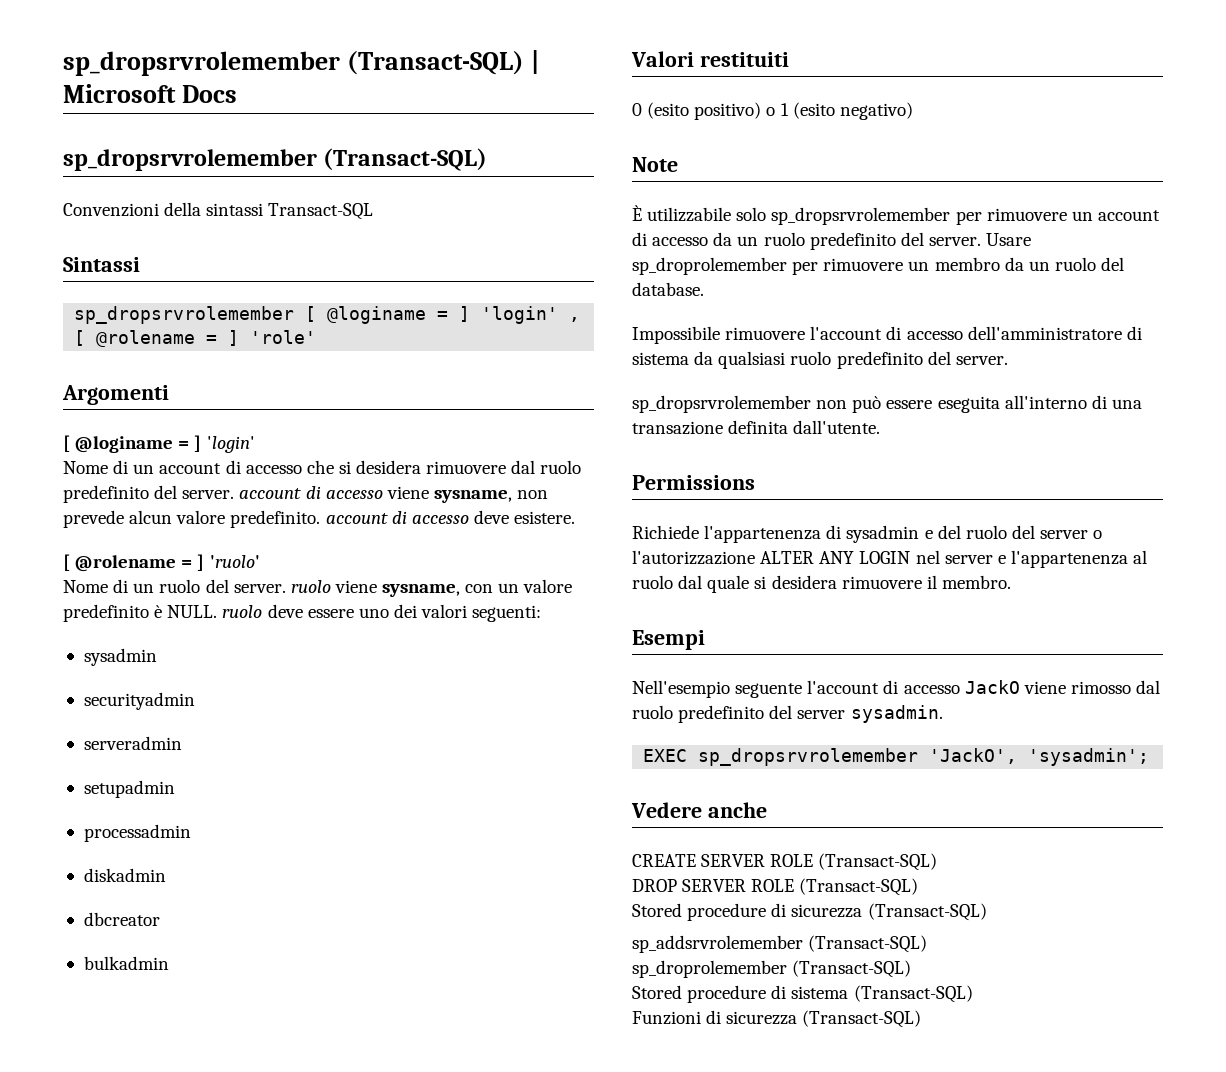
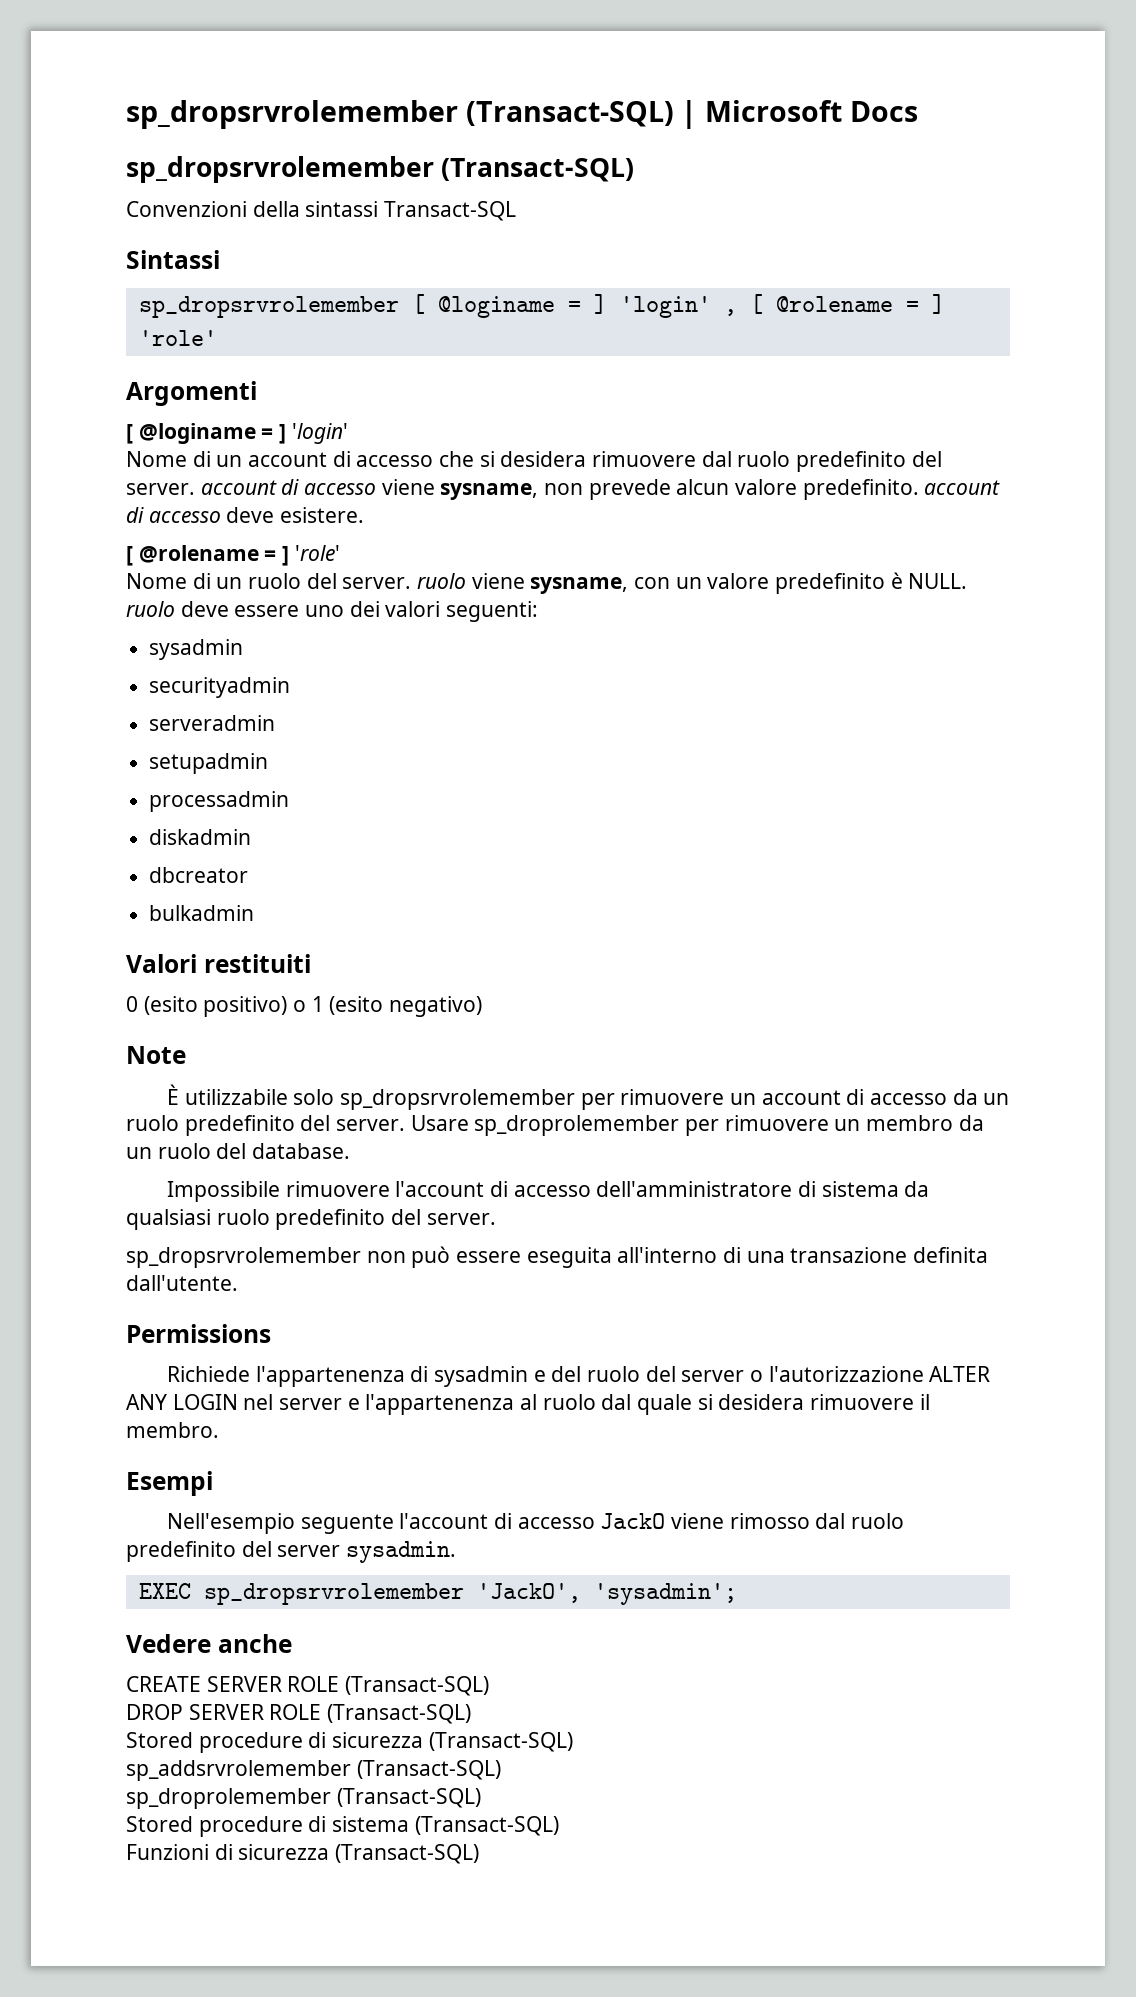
  Nome di un account di accesso che si desidera rimuovere dal ruolo predefinito del server. account di accesso viene sysname, non prevede alcun valore predefinito. account di accesso deve esistere.
- [ @rolename = ] 'ruolo'
+ [ @rolename = ] 'role'

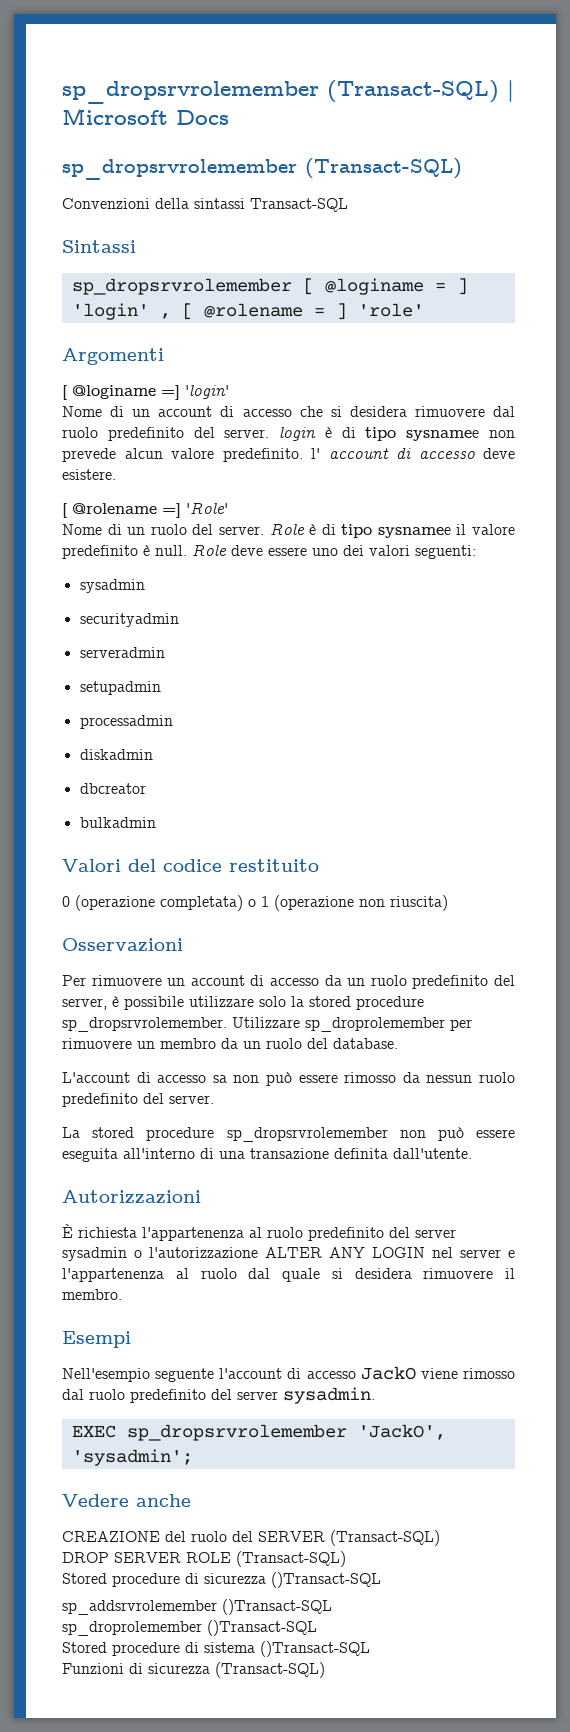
  Argomenti
- [ @loginame = ] 'login'
+ [ @loginame =] 'login'
- Nome di un account di accesso che si desidera rimuovere dal ruolo predefinito del server. account di accesso viene sysname, non prevede alcun valore predefinito. account di accesso deve esistere.
- [ @rolename = ] 'role'
+ Nome di un account di accesso che si desidera rimuovere dal ruolo predefinito del server. login è di tipo sysnamee non prevede alcun valore predefinito. l' account di accesso deve esistere.
+ [ @rolename =] 'Role'
- Nome di un ruolo del server. ruolo viene sysname, con un valore predefinito è NULL. ruolo deve essere uno dei valori seguenti:
+ Nome di un ruolo del server. Role è di tipo sysnamee il valore predefinito è null. Role deve essere uno dei valori seguenti:
- Valori restituiti
- 0 (esito positivo) o 1 (esito negativo)
- Note
- È utilizzabile solo sp_dropsrvrolemember per rimuovere un account di accesso da un ruolo predefinito del server. Usare sp_droprolemember per rimuovere un membro da un ruolo del database.
+ Valori del codice restituito
+ 0 (operazione completata) o 1 (operazione non riuscita)
+ Osservazioni
+ Per rimuovere un account di accesso da un ruolo predefinito del server, è possibile utilizzare solo la stored procedure sp_dropsrvrolemember. Utilizzare sp_droprolemember per rimuovere un membro da un ruolo del database.
- Impossibile rimuovere l'account di accesso dell'amministratore di sistema da qualsiasi ruolo predefinito del server.
+ L'account di accesso sa non può essere rimosso da nessun ruolo predefinito del server.
- sp_dropsrvrolemember non può essere eseguita all'interno di una transazione definita dall'utente.
+ La stored procedure sp_dropsrvrolemember non può essere eseguita all'interno di una transazione definita dall'utente.
- Permissions
- Richiede l'appartenenza di sysadmin e del ruolo del server o l'autorizzazione ALTER ANY LOGIN nel server e l'appartenenza al ruolo dal quale si desidera rimuovere il membro.
+ Autorizzazioni
+ È richiesta l'appartenenza al ruolo predefinito del server sysadmin o l'autorizzazione ALTER ANY LOGIN nel server e l'appartenenza al ruolo dal quale si desidera rimuovere il membro.
- CREATE SERVER ROLE (Transact-SQL)
+ CREAZIONE del ruolo del SERVER (Transact-SQL)
- Stored procedure di sicurezza (Transact-SQL)
+ Stored procedure di sicurezza ()Transact-SQL
- sp_addsrvrolemember (Transact-SQL)
- sp_droprolemember (Transact-SQL)
+ sp_addsrvrolemember ()Transact-SQL
+ sp_droprolemember ()Transact-SQL
- Stored procedure di sistema (Transact-SQL)
+ Stored procedure di sistema ()Transact-SQL

